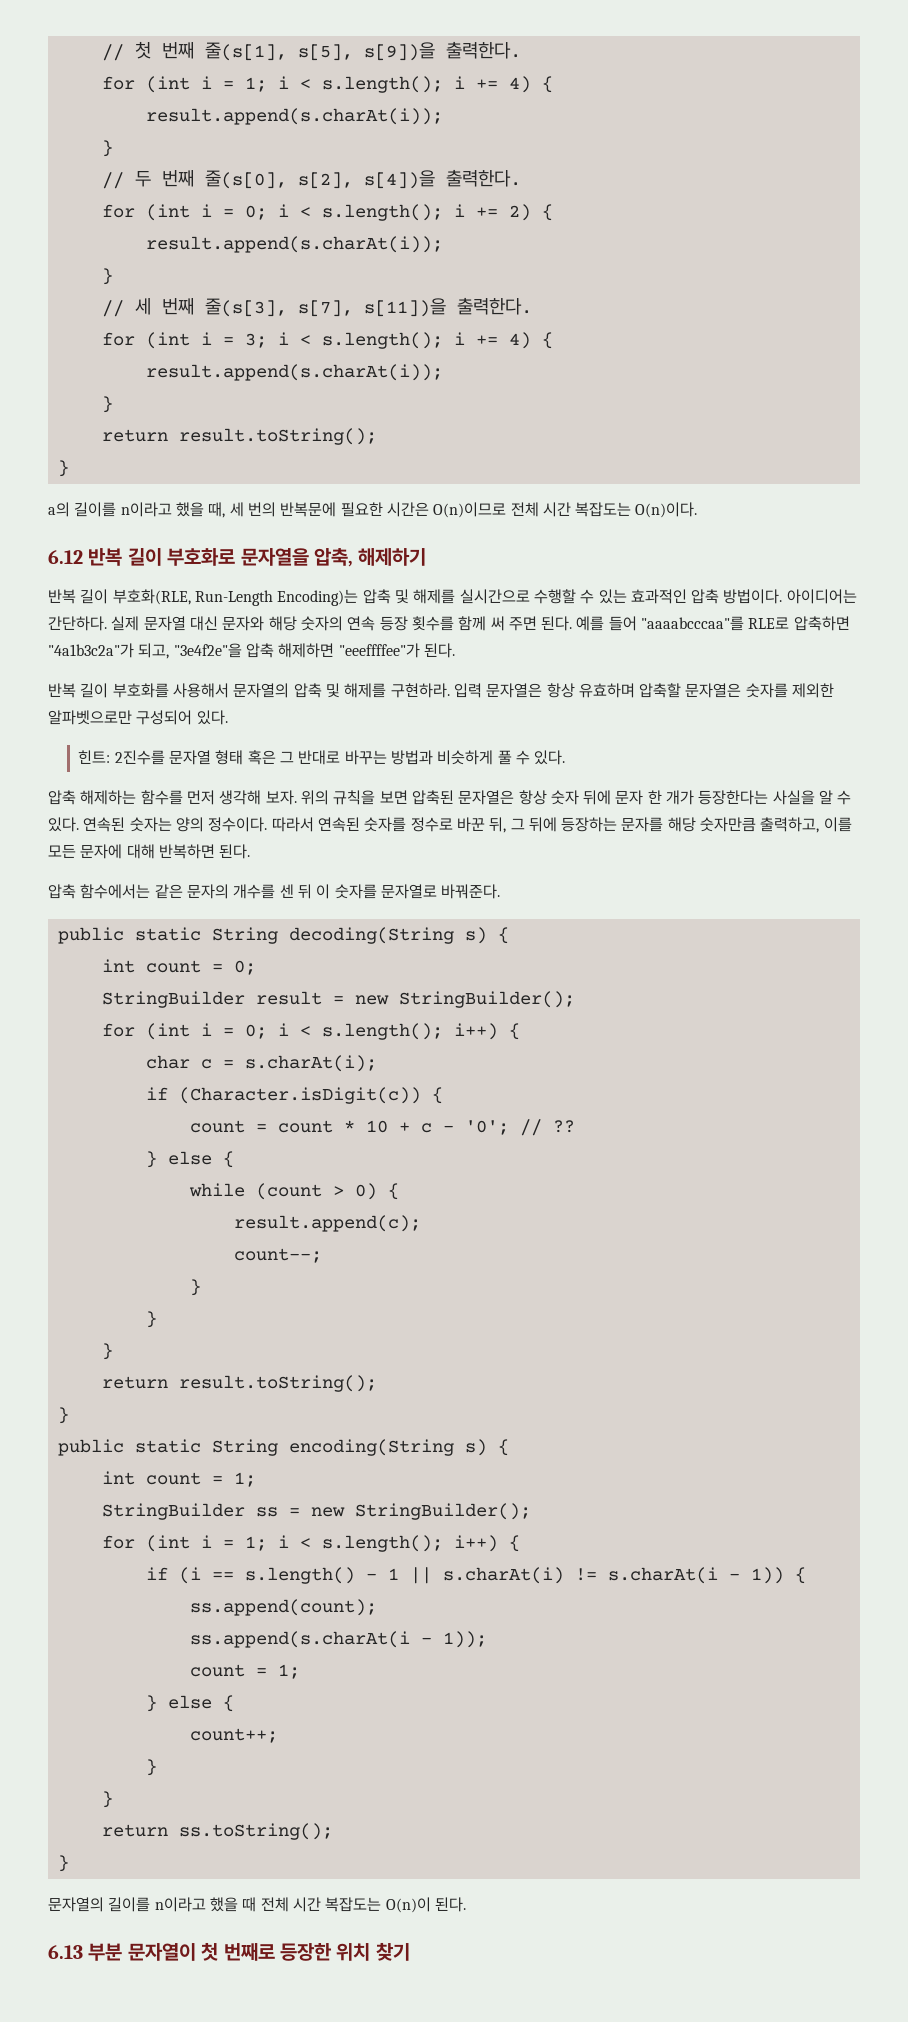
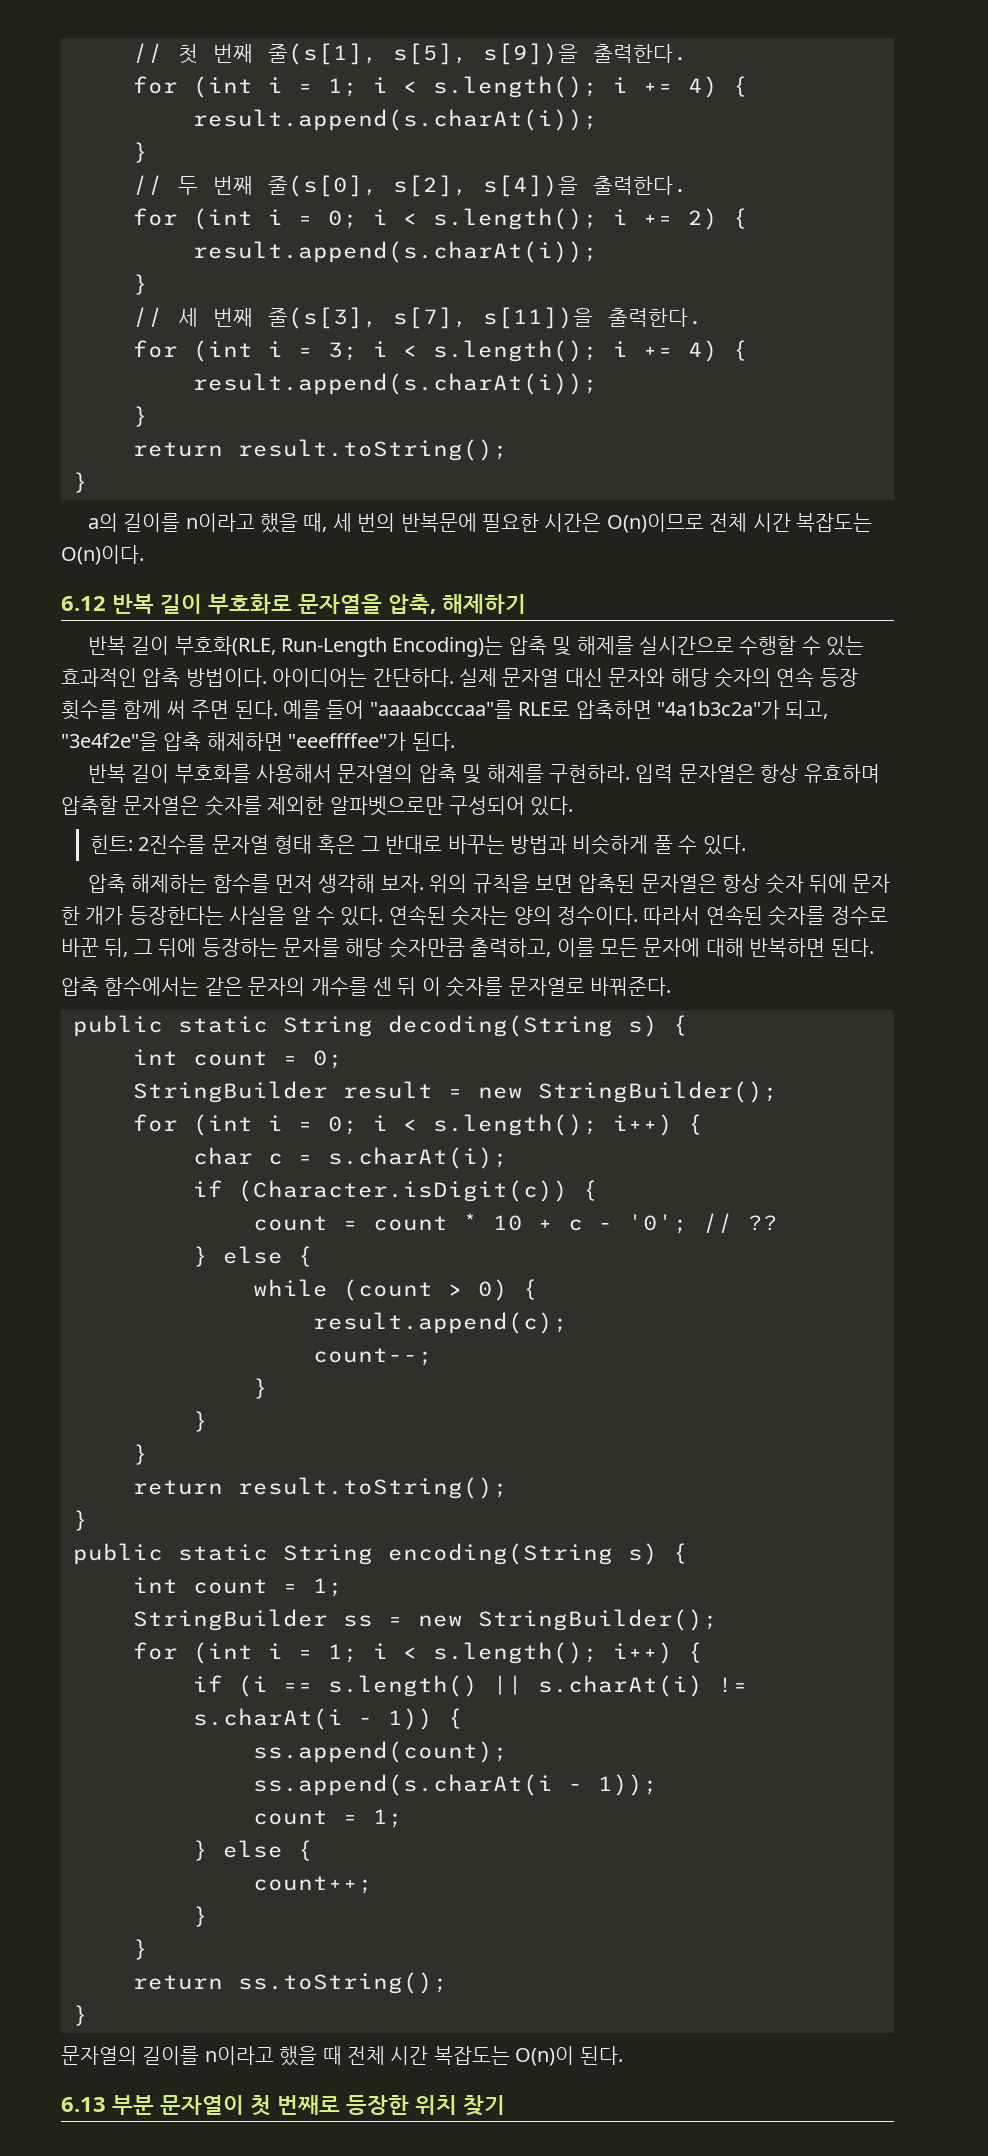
- if (i == s.length() - 1 || s.charAt(i) != s.charAt(i - 1)) {
+ if (i == s.length() || s.charAt(i) != s.charAt(i - 1)) {

